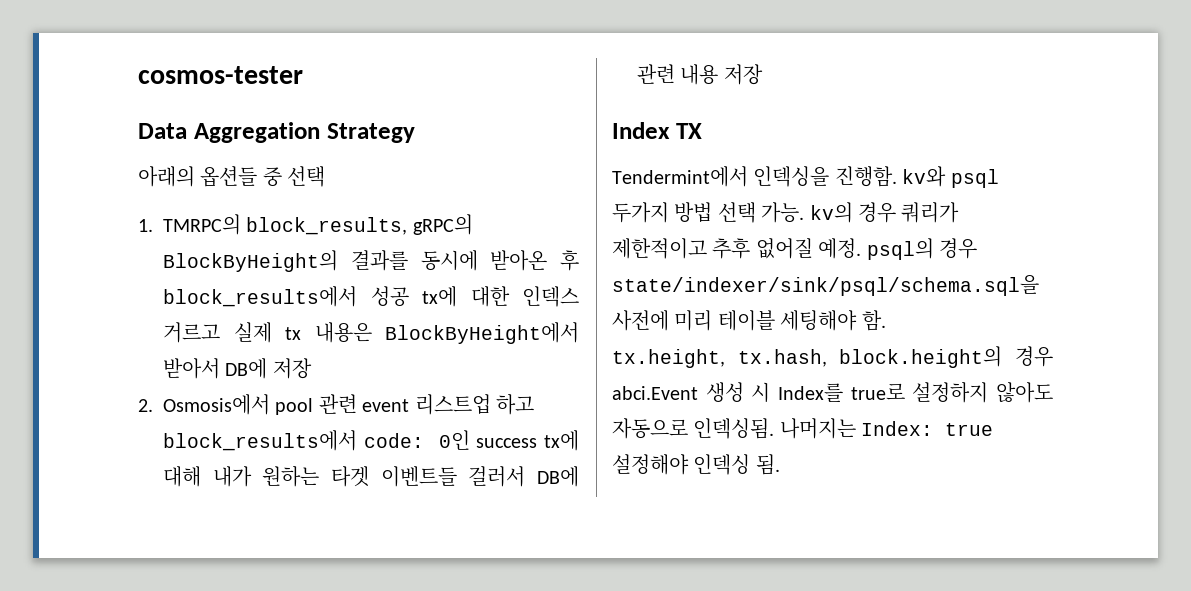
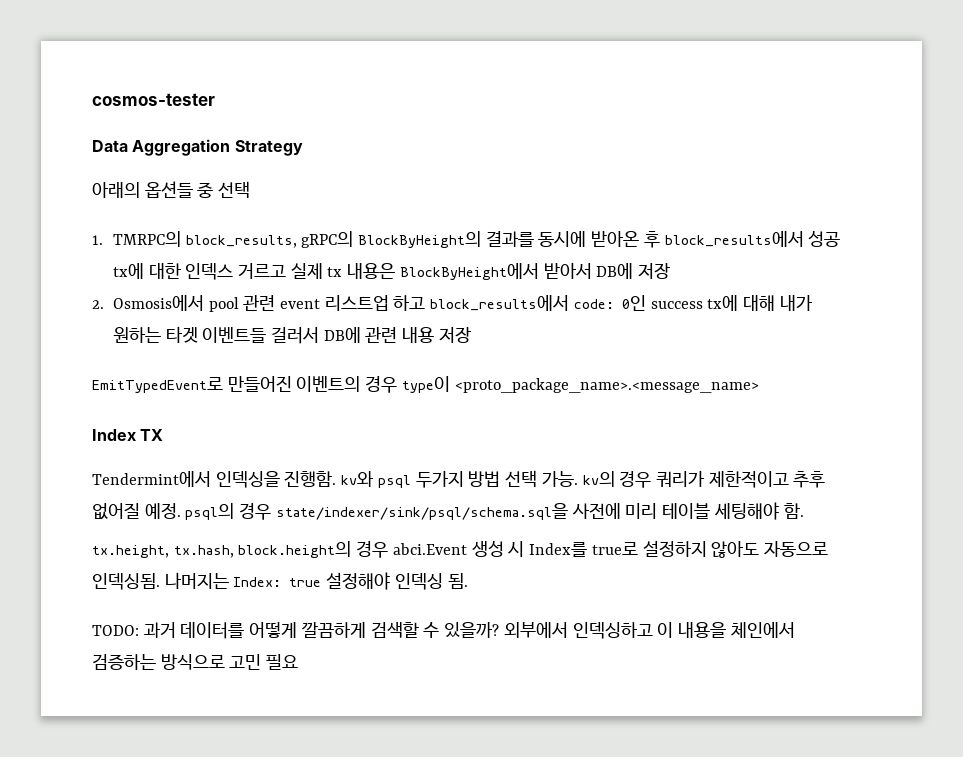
+ EmitTypedEvent로 만들어진 이벤트의 경우 type이 <proto_package_name>.<message_name>
+ TODO: 과거 데이터를 어떻게 깔끔하게 검색할 수 있을까? 외부에서 인덱싱하고 이 내용을 체인에서 검증하는 방식으로 고민 필요

